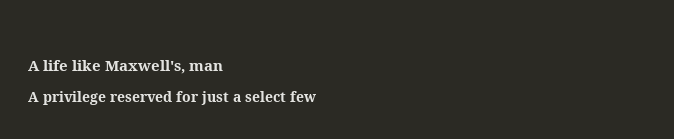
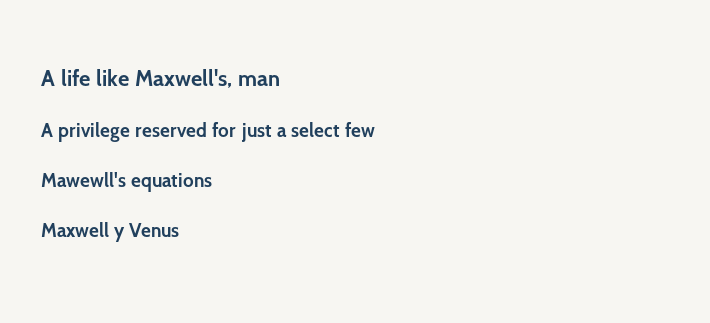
+ Mawewll's equations
+ Maxwell y Venus

